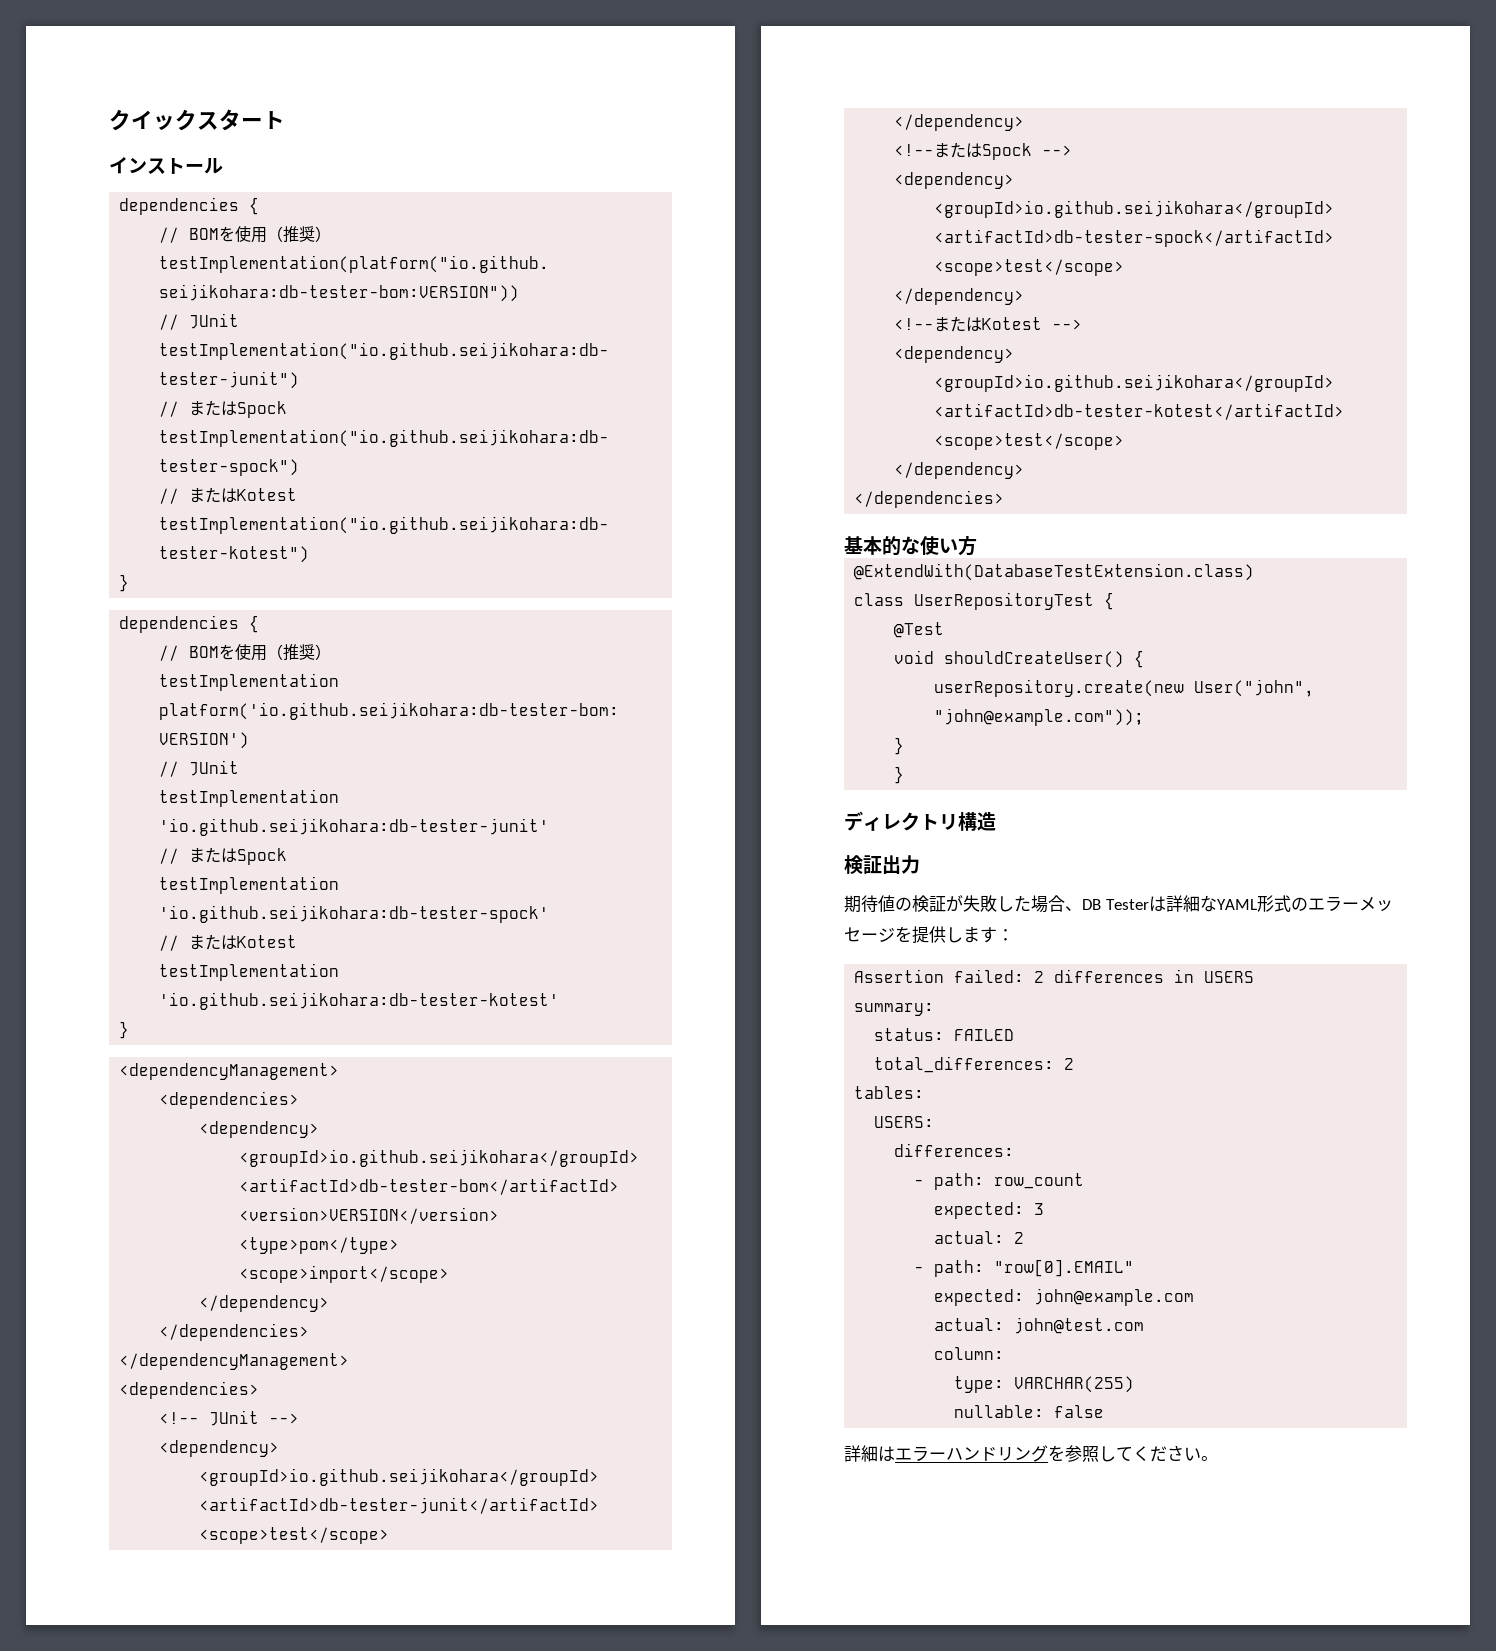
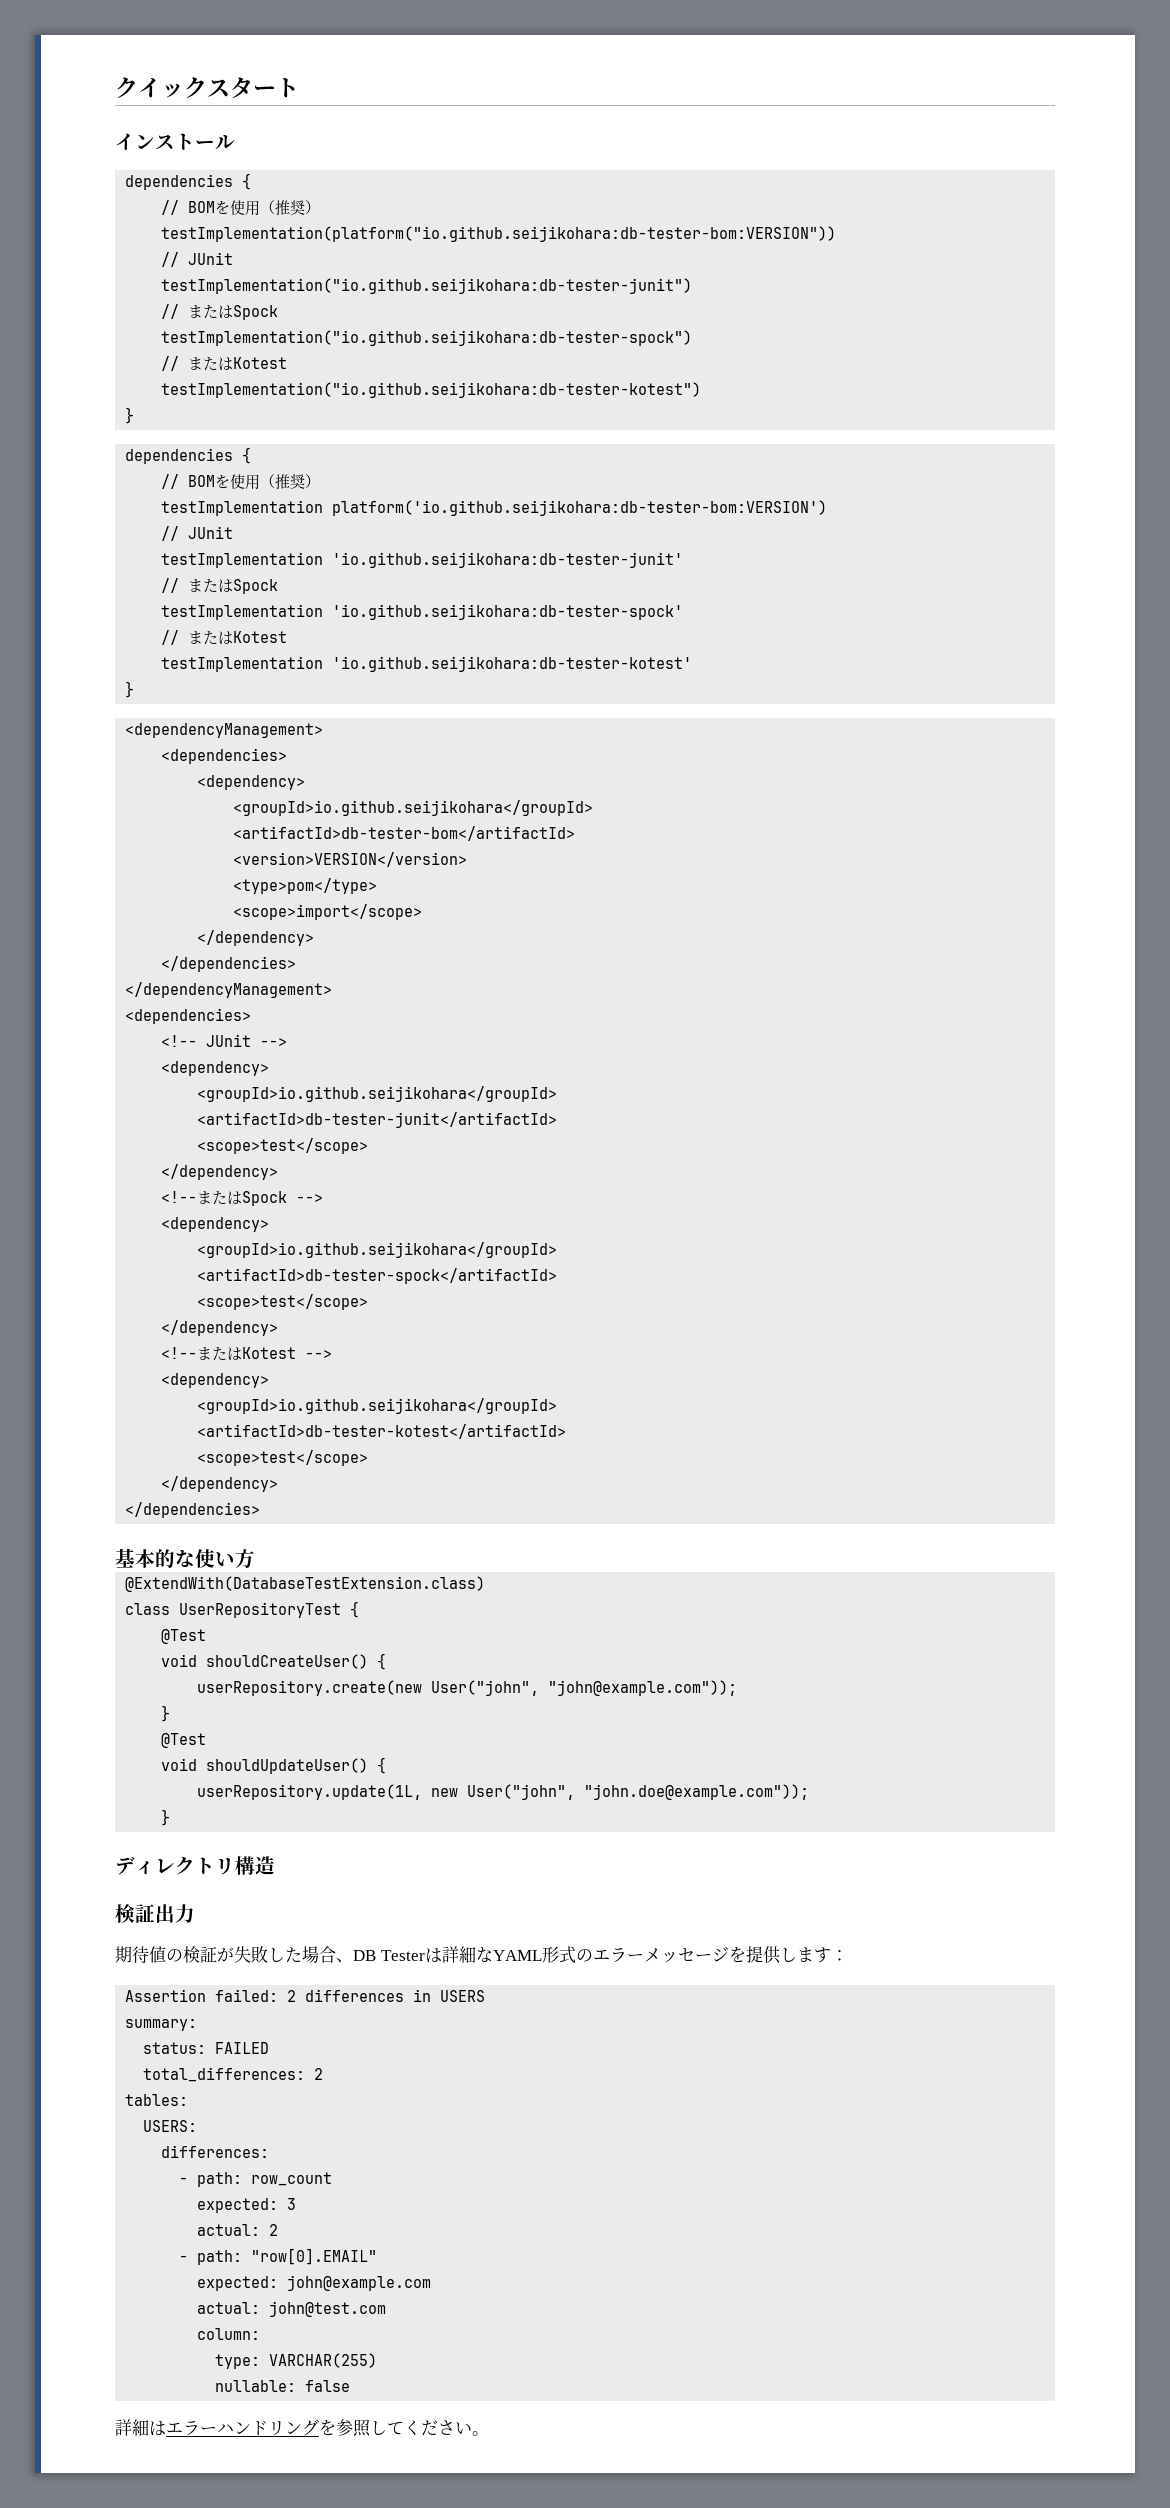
  userRepository.create(new User("john", "john@example.com"));
  }
+ @Test
+ void shouldUpdateUser() {
+ userRepository.update(1L, new User("john", "john.doe@example.com"));

